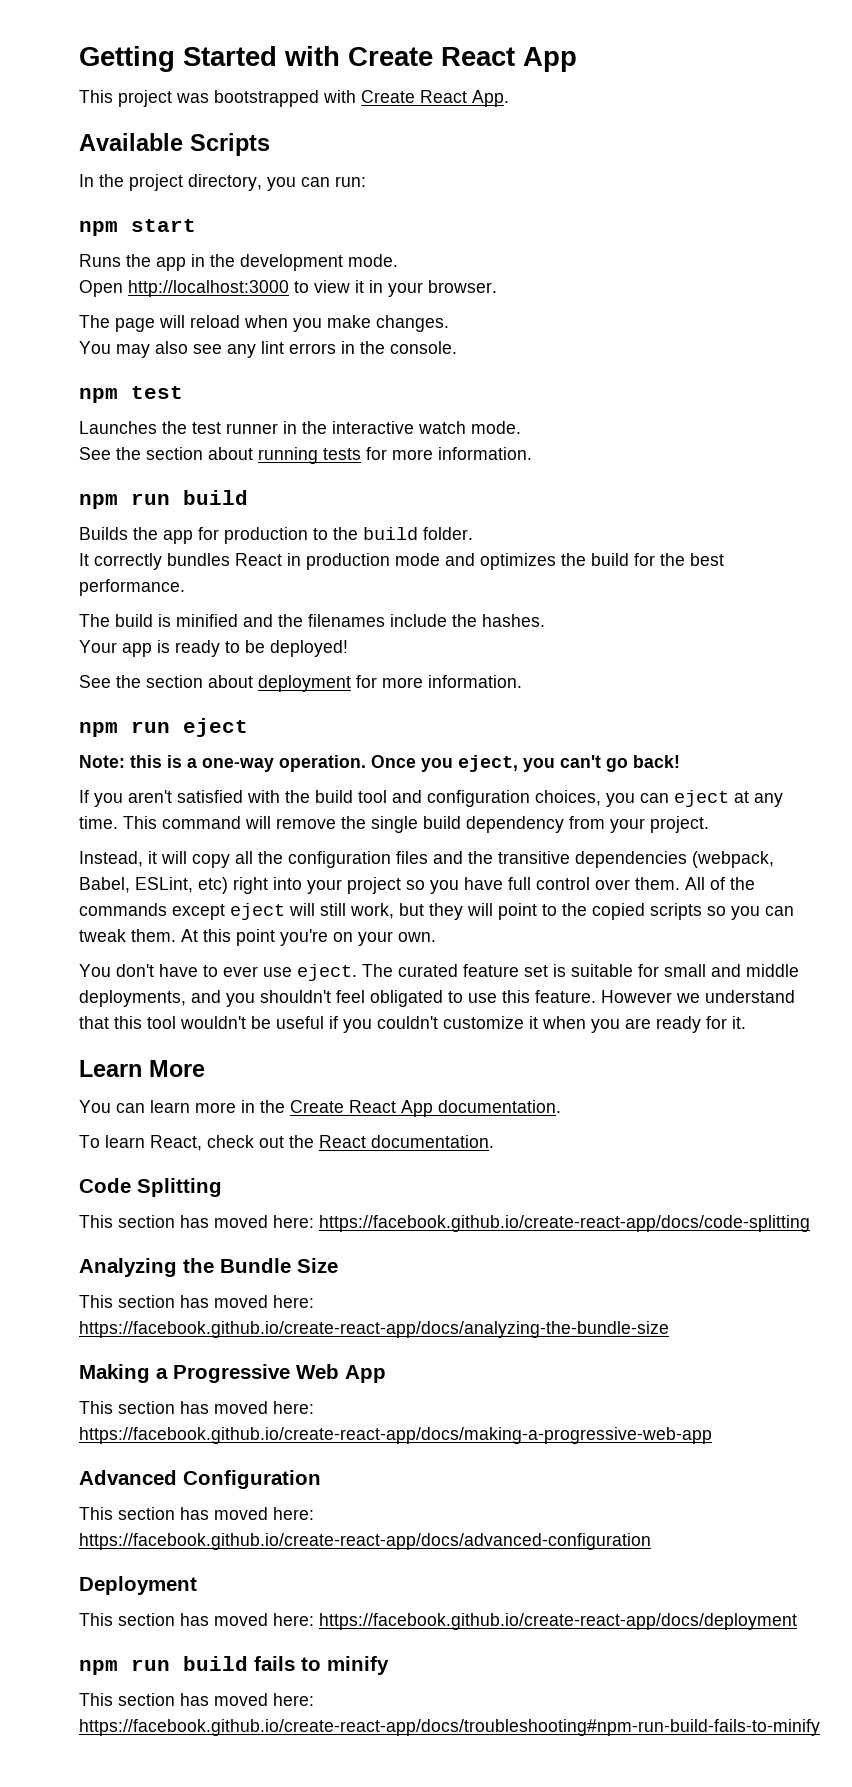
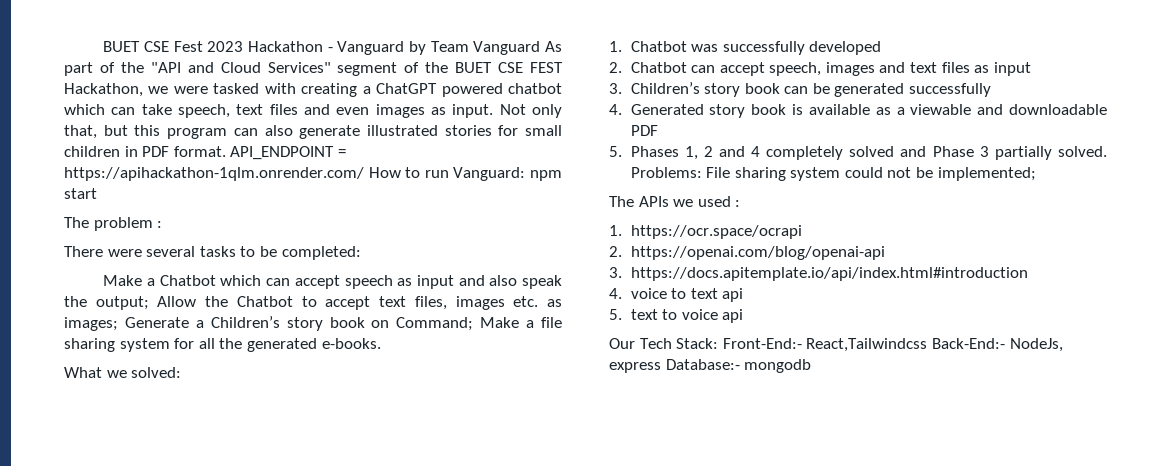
- Getting Started with Create React App
- This project was bootstrapped with Create React App.
- Available Scripts
- In the project directory, you can run:
- npm start
- Runs the app in the development mode.
- Open http://localhost:3000 to view it in your browser.
- The page will reload when you make changes.
- You may also see any lint errors in the console.
- npm test
- Launches the test runner in the interactive watch mode.
- See the section about running tests for more information.
- npm run build
- Builds the app for production to the build folder.
- It correctly bundles React in production mode and optimizes the build for the best performance.
- The build is minified and the filenames include the hashes.
- Your app is ready to be deployed!
- See the section about deployment for more information.
- npm run eject
- Note: this is a one-way operation. Once you eject, you can't go back!
- If you aren't satisfied with the build tool and configuration choices, you can eject at any time. This command will remove the single build dependency from your project.
- Instead, it will copy all the configuration files and the transitive dependencies (webpack, Babel, ESLint, etc) right into your project so you have full control over them. All of the commands except eject will still work, but they will point to the copied scripts so you can tweak them. At this point you're on your own.
- You don't have to ever use eject. The curated feature set is suitable for small and middle deployments, and you shouldn't feel obligated to use this feature. However we understand that this tool wouldn't be useful if you couldn't customize it when you are ready for it.
- Learn More
- You can learn more in the Create React App documentation.
- To learn React, check out the React documentation.
- Code Splitting
- This section has moved here: https://facebook.github.io/create-react-app/docs/code-splitting
- Analyzing the Bundle Size
- This section has moved here: https://facebook.github.io/create-react-app/docs/analyzing-the-bundle-size
- Making a Progressive Web App
- This section has moved here: https://facebook.github.io/create-react-app/docs/making-a-progressive-web-app
- Advanced Configuration
- This section has moved here: https://facebook.github.io/create-react-app/docs/advanced-configuration
- Deployment
- This section has moved here: https://facebook.github.io/create-react-app/docs/deployment
- npm run build fails to minify
- This section has moved here: https://facebook.github.io/create-react-app/docs/troubleshooting#npm-run-build-fails-to-minify
+ BUET CSE Fest 2023 Hackathon - Vanguard by Team Vanguard As part of the "API and Cloud Services" segment of the BUET CSE FEST Hackathon, we were tasked with creating a ChatGPT powered chatbot which can take speech, text files and even images as input. Not only that, but this program can also generate illustrated stories for small children in PDF format. API_ENDPOINT = https://apihackathon-1qlm.onrender.com/ How to run Vanguard: npm start
+ The problem :
+ There were several tasks to be completed:
+ Make a Chatbot which can accept speech as input and also speak the output; Allow the Chatbot to accept text files, images etc. as images; Generate a Children’s story book on Command; Make a file sharing system for all the generated e-books.
+ What we solved:
+ 1. Chatbot was successfully developed
+ 2. Chatbot can accept speech, images and text files as input
+ 3. Children’s story book can be generated successfully
+ 4. Generated story book is available as a viewable and downloadable PDF
+ 5. Phases 1, 2 and 4 completely solved and Phase 3 partially solved. Problems: File sharing system could not be implemented;
+ The APIs we used :
+ 1. https://ocr.space/ocrapi
+ 2. https://openai.com/blog/openai-api
+ 3. https://docs.apitemplate.io/api/index.html#introduction
+ 4. voice to text api
+ 5. text to voice api
+ Our Tech Stack: Front-End:- React,Tailwindcss Back-End:- NodeJs, express Database:- mongodb

